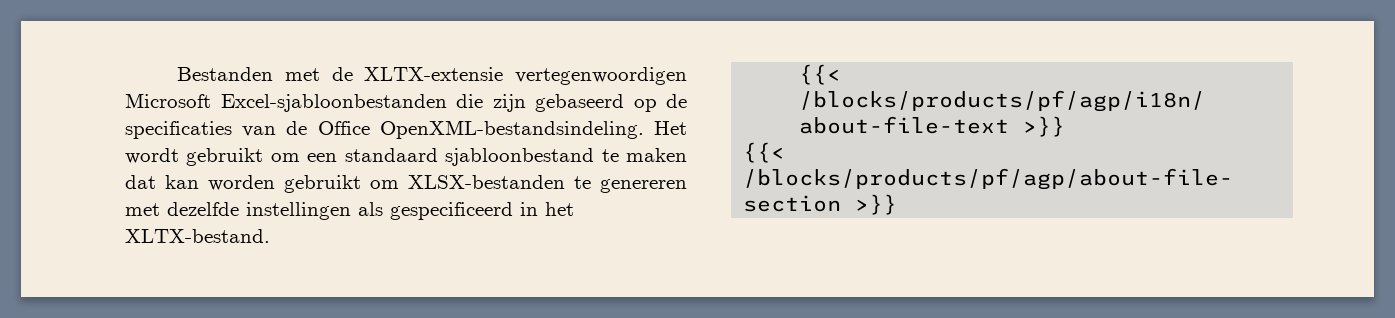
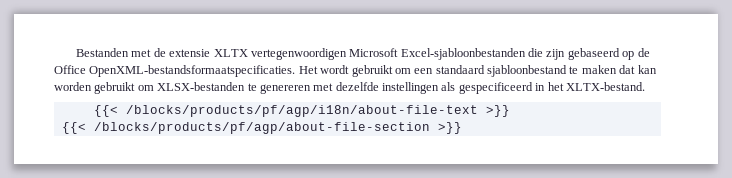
- Bestanden met de XLTX-extensie vertegenwoordigen Microsoft Excel-sjabloonbestanden die zijn gebaseerd op de specificaties van de Office OpenXML-bestandsindeling.
+ Bestanden met de extensie XLTX vertegenwoordigen Microsoft Excel-sjabloonbestanden die zijn gebaseerd op de Office OpenXML-bestandsformaatspecificaties.

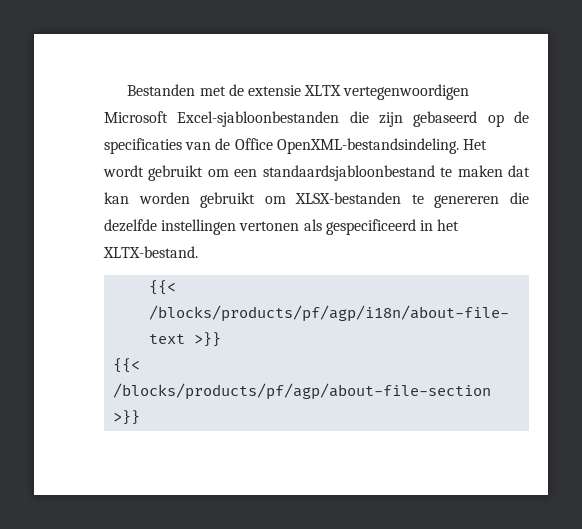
- Bestanden met de extensie XLTX vertegenwoordigen Microsoft Excel-sjabloonbestanden die zijn gebaseerd op de Office OpenXML-bestandsformaatspecificaties.
+ Bestanden met de extensie XLTX vertegenwoordigen Microsoft Excel-sjabloonbestanden die zijn gebaseerd op de specificaties van de Office OpenXML-bestandsindeling.
- Het wordt gebruikt om een standaard sjabloonbestand te maken dat kan worden gebruikt om XLSX-bestanden te genereren met dezelfde instellingen als gespecificeerd in het XLTX-bestand.
+ Het wordt gebruikt om een standaardsjabloonbestand te maken dat kan worden gebruikt om XLSX-bestanden te genereren die dezelfde instellingen vertonen als gespecificeerd in het XLTX-bestand.

